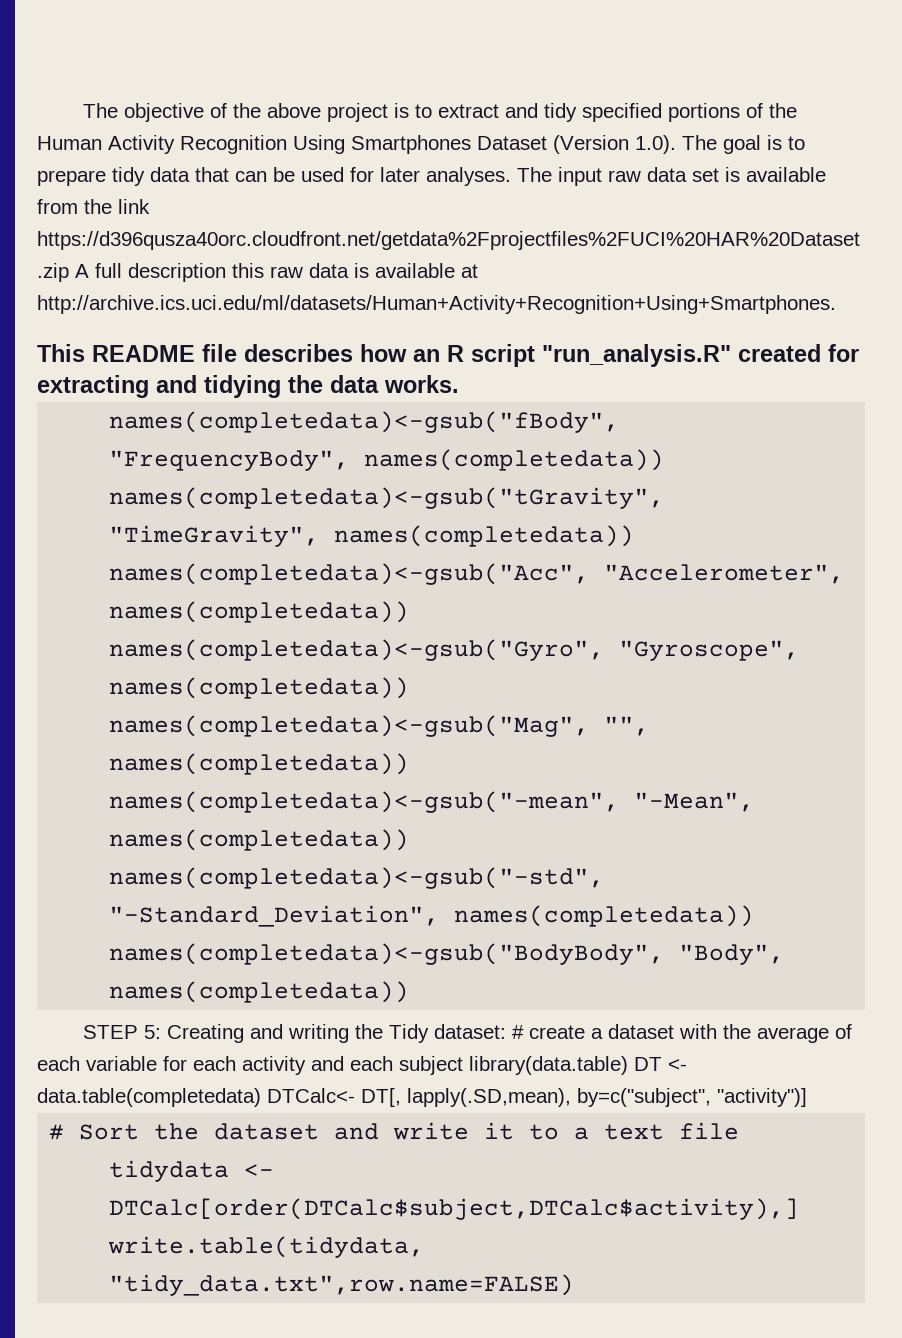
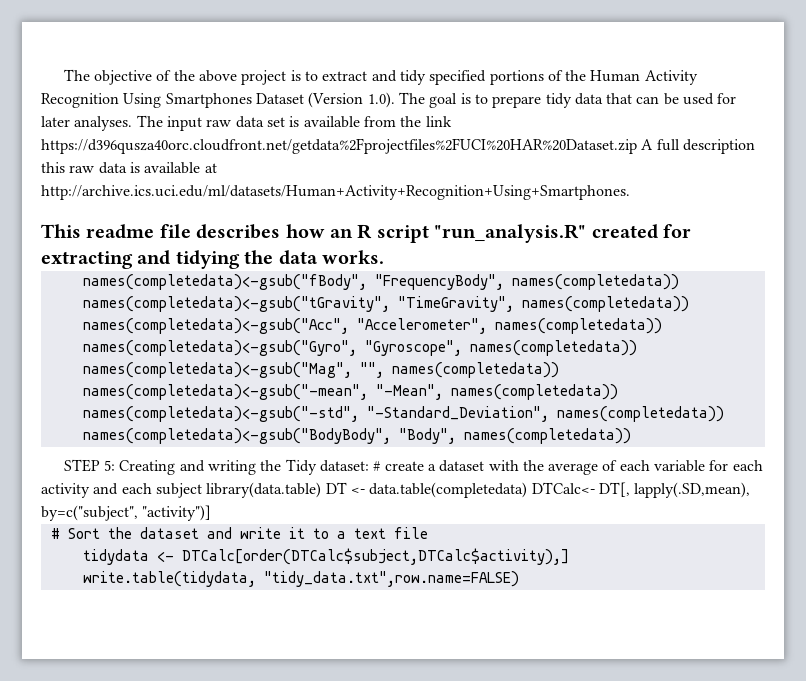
- This README file describes how an R script "run_analysis.R" created for extracting and tidying the data works.
+ This readme file describes how an R script "run_analysis.R" created for extracting and tidying the data works.

